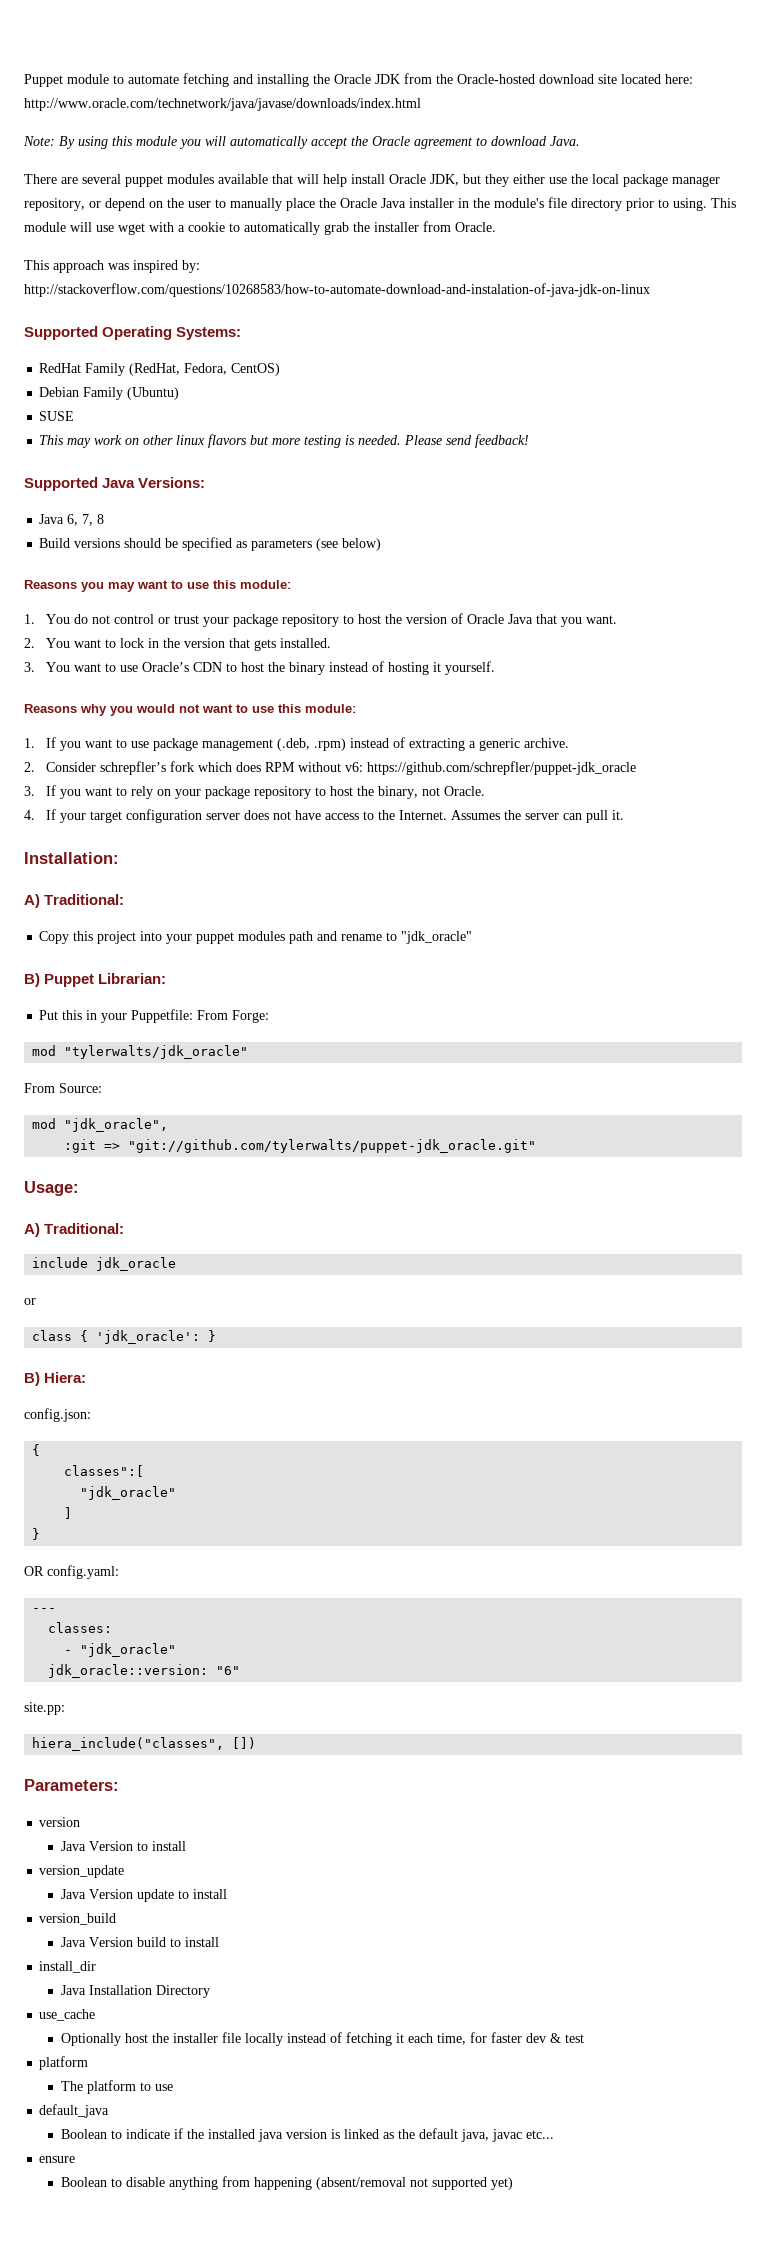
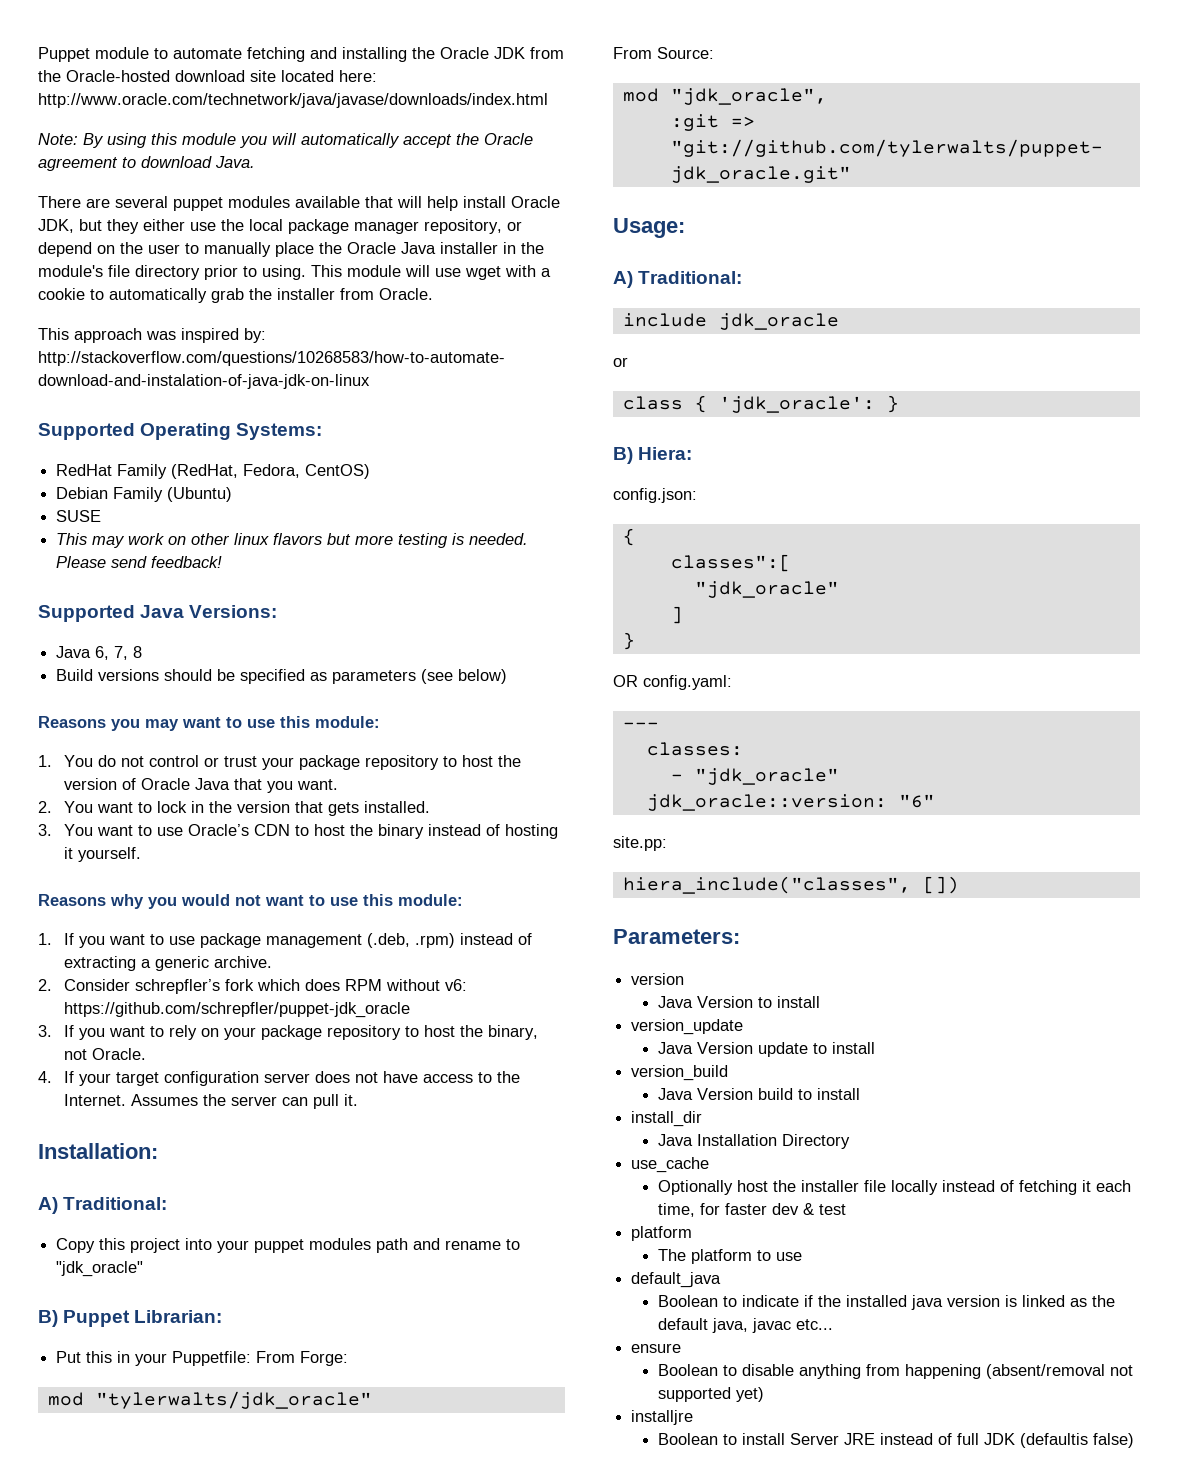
+ installjre
+ Boolean to install Server JRE instead of full JDK (defaultis false)

